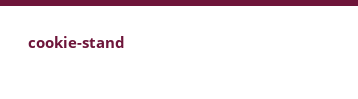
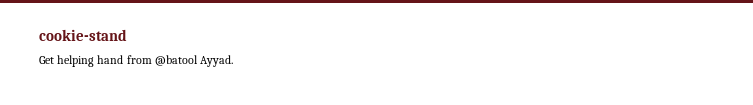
+ Get helping hand from @batool Ayyad.

